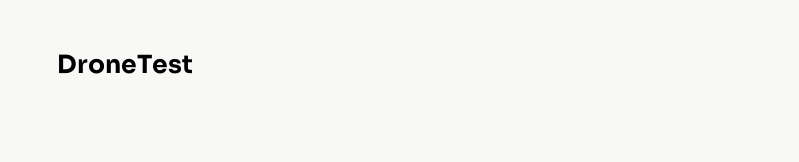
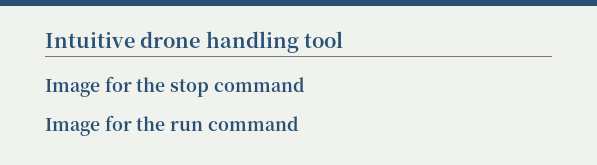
- DroneTest
+ Intuitive drone handling tool
+ Image for the stop command
+ Image for the run command

